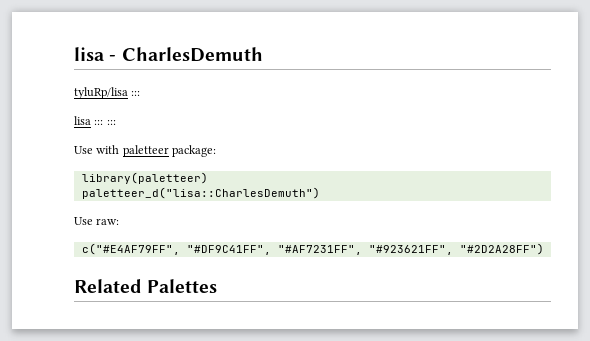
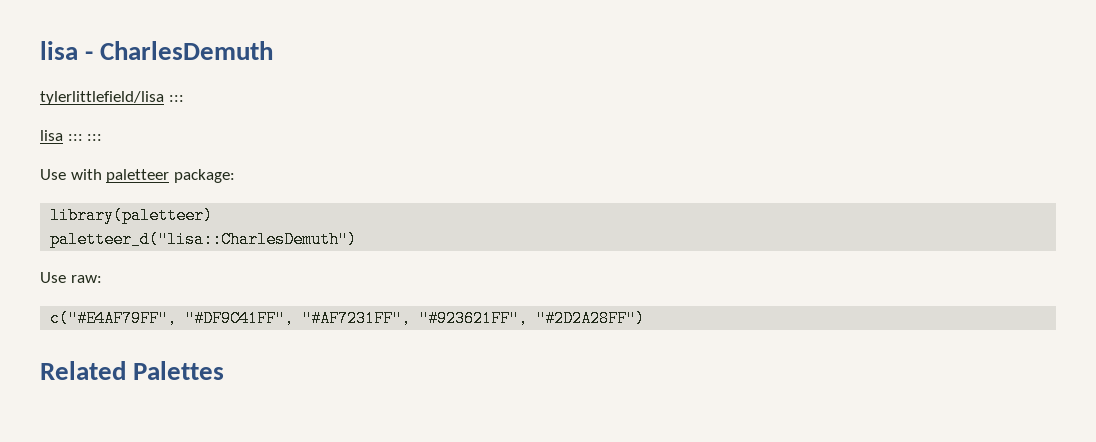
- tyluRp/lisa :::
+ tylerlittlefield/lisa :::

